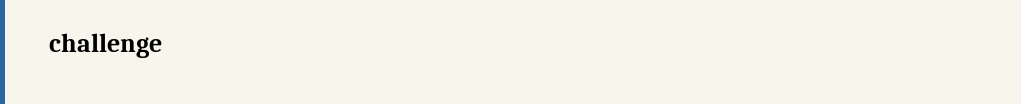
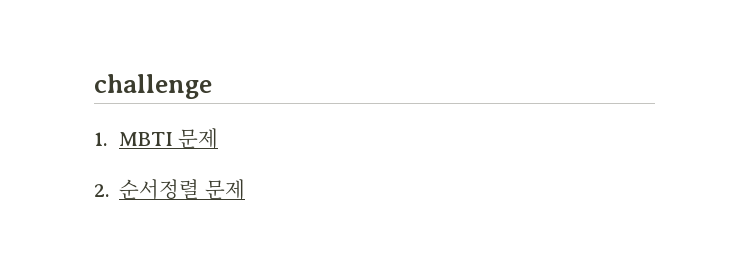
+ 1. MBTI 문제
+ 2. 순서정렬 문제

